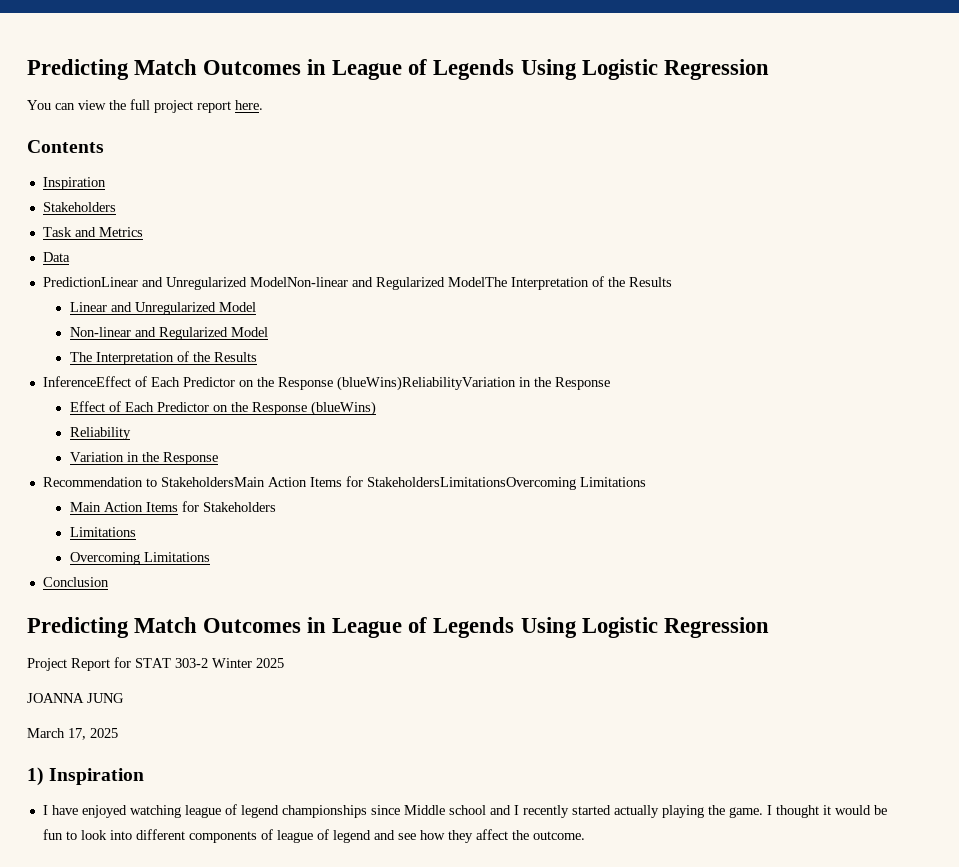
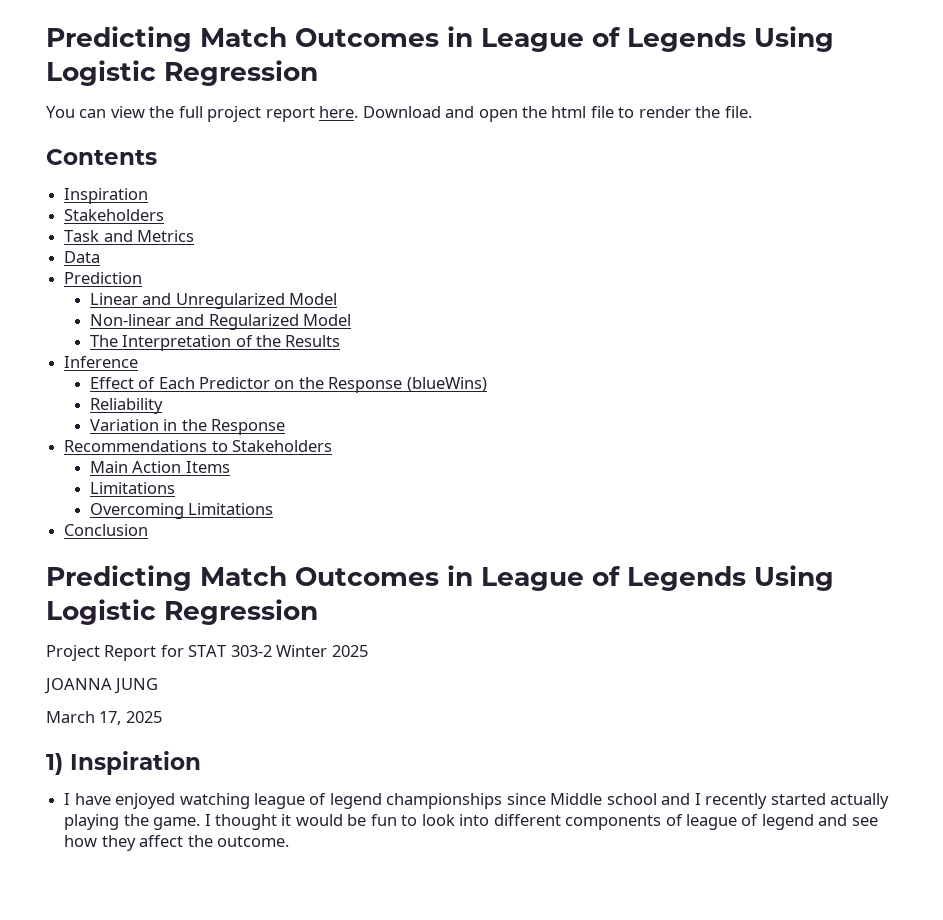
+ Download and open the html file to render the file.
- PredictionLinear and Unregularized ModelNon-linear and Regularized ModelThe Interpretation of the Results
+ Prediction
- InferenceEffect of Each Predictor on the Response (blueWins)ReliabilityVariation in the Response
+ Inference
- Recommendation to StakeholdersMain Action Items for StakeholdersLimitationsOvercoming Limitations
+ Recommendations to Stakeholders
- Main Action Items for Stakeholders
+ Main Action Items

